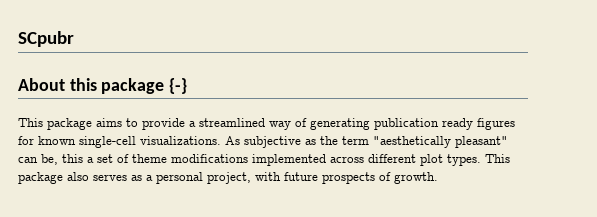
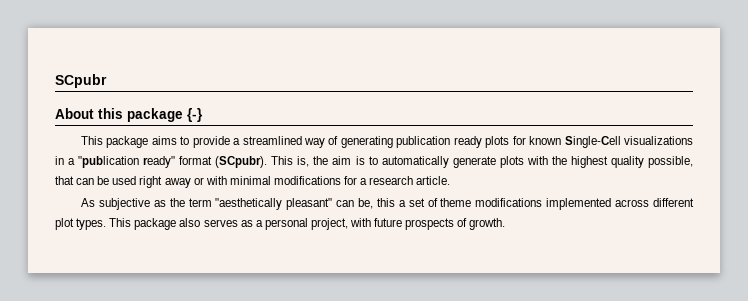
- This package aims to provide a streamlined way of generating publication ready figures for known single-cell visualizations. As subjective as the term "aesthetically pleasant" can be, this a set of theme modifications implemented across different plot types.
+ This package aims to provide a streamlined way of generating publication ready plots for known Single-Cell visualizations in a "publication ready" format (SCpubr). This is, the aim is to automatically generate plots with the highest quality possible, that can be used right away or with minimal modifications for a research article.
+ As subjective as the term "aesthetically pleasant" can be, this a set of theme modifications implemented across different plot types.

